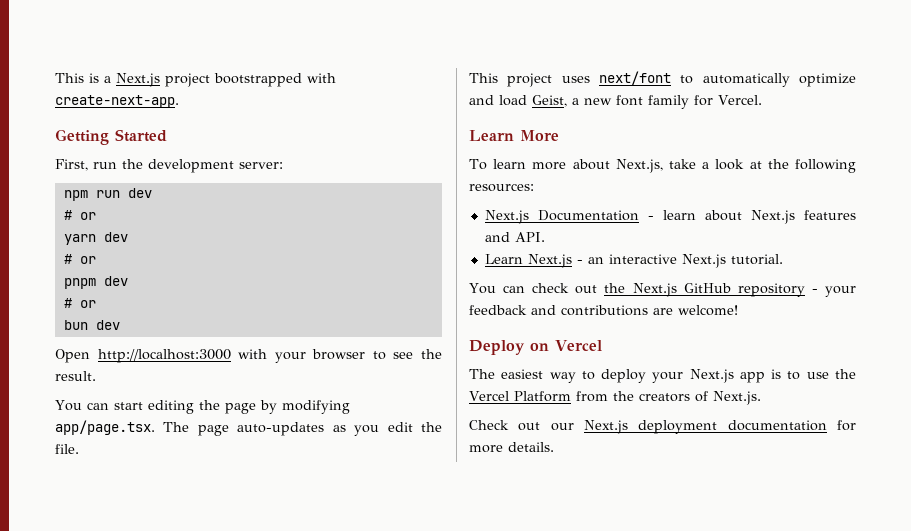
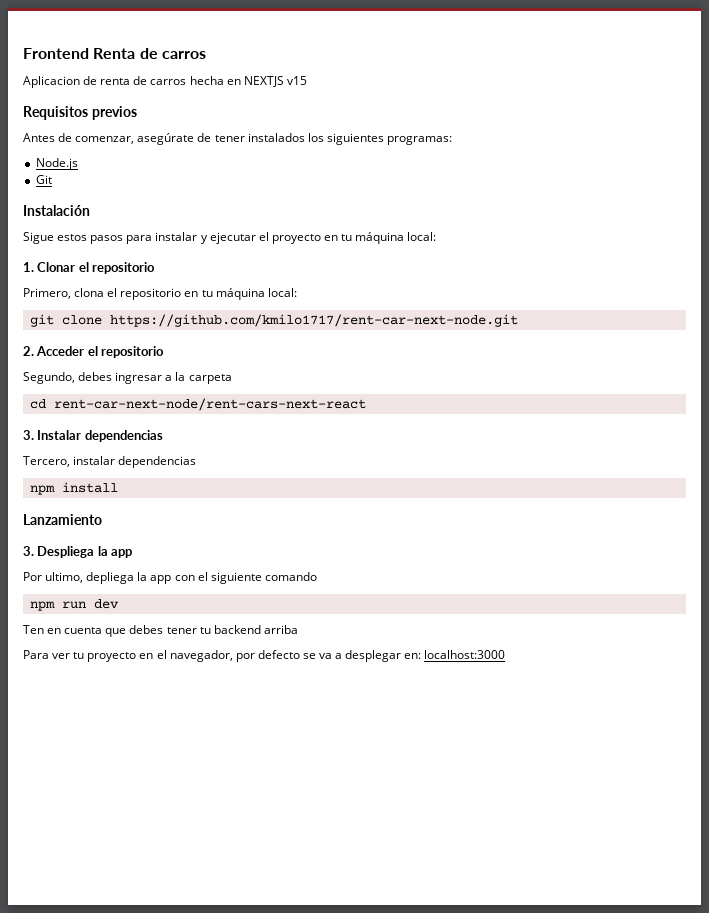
- This is a Next.js project bootstrapped with create-next-app.
- Getting Started
- First, run the development server:
+ Frontend Renta de carros
+ Aplicacion de renta de carros hecha en NEXTJS v15
+ Requisitos previos
+ Antes de comenzar, asegúrate de tener instalados los siguientes programas:
+ Node.js
+ Git
+ Instalación
+ Sigue estos pasos para instalar y ejecutar el proyecto en tu máquina local:
+ 1. Clonar el repositorio
+ Primero, clona el repositorio en tu máquina local:
+ git clone https://github.com/kmilo1717/rent-car-next-node.git
+ 2. Acceder el repositorio
+ Segundo, debes ingresar a la carpeta
+ cd rent-car-next-node/rent-cars-next-react
+ 3. Instalar dependencias
+ Tercero, instalar dependencias
+ npm install
+ Lanzamiento
+ 3. Despliega la app
+ Por ultimo, depliega la app con el siguiente comando
  npm run dev
- # or
- yarn dev
- # or
- pnpm dev
- # or
- bun dev
- Open http://localhost:3000 with your browser to see the result.
- You can start editing the page by modifying app/page.tsx. The page auto-updates as you edit the file.
- This project uses next/font to automatically optimize and load Geist, a new font family for Vercel.
- Learn More
- To learn more about Next.js, take a look at the following resources:
- Next.js Documentation - learn about Next.js features and API.
- Learn Next.js - an interactive Next.js tutorial.
- You can check out the Next.js GitHub repository - your feedback and contributions are welcome!
- Deploy on Vercel
- The easiest way to deploy your Next.js app is to use the Vercel Platform from the creators of Next.js.
- Check out our Next.js deployment documentation for more details.
+ Ten en cuenta que debes tener tu backend arriba
+ Para ver tu proyecto en el navegador, por defecto se va a desplegar en: localhost:3000

